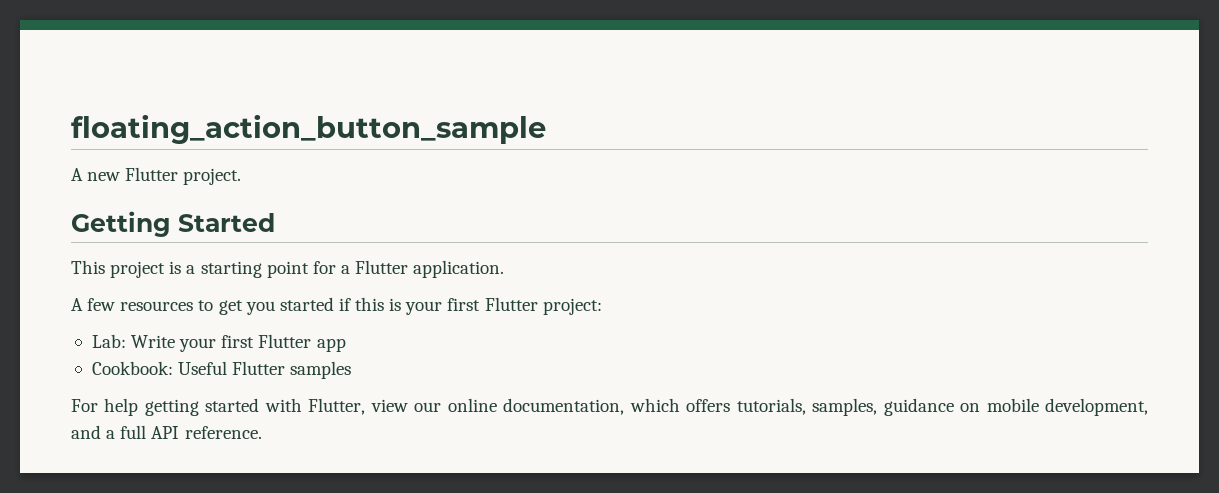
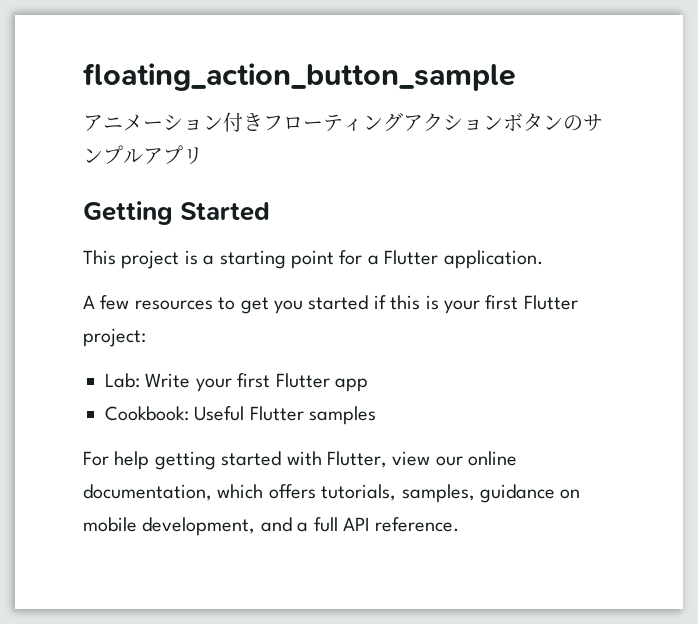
- A new Flutter project.
+ アニメーション付きフローティングアクションボタンのサンプルアプリ

